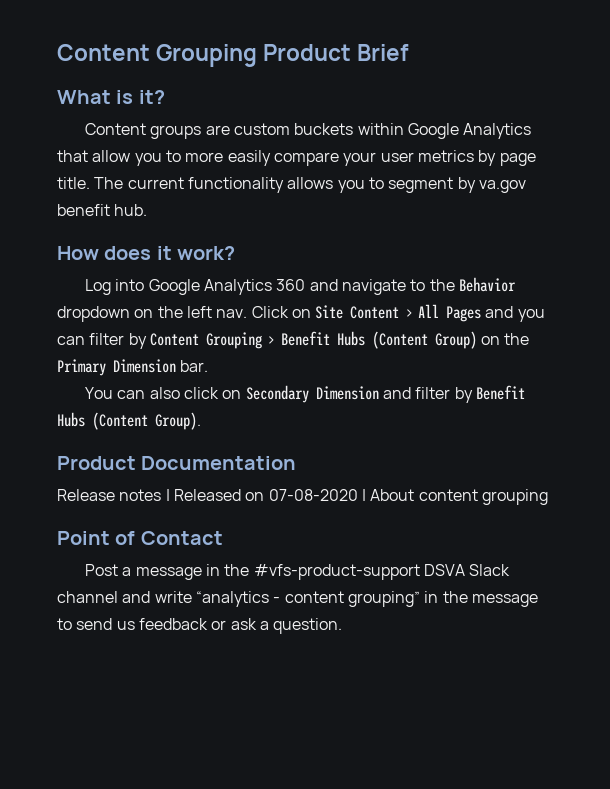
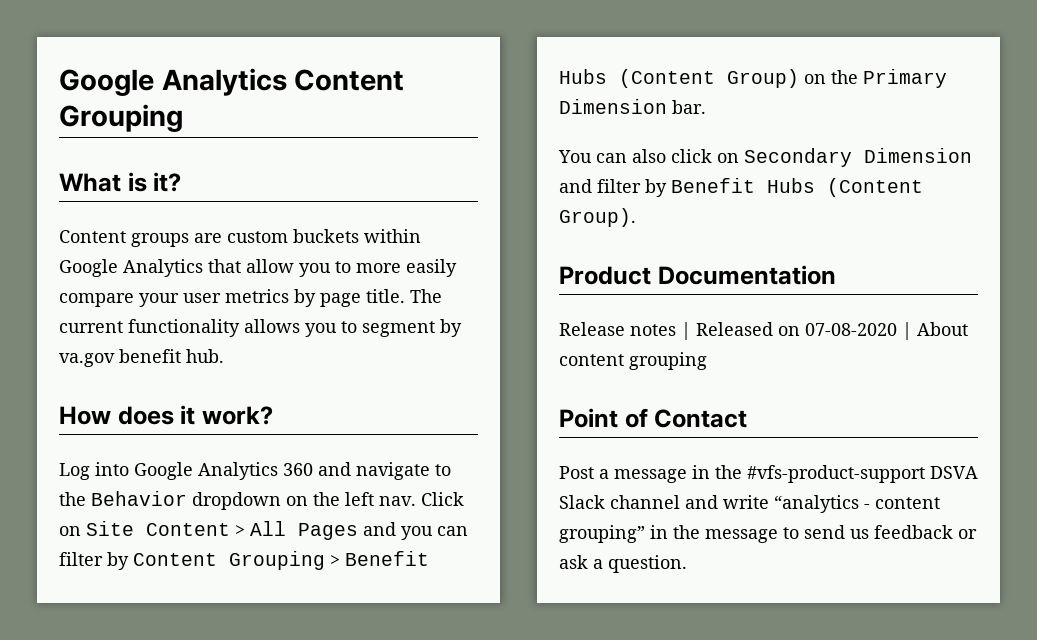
- Content Grouping Product Brief
+ Google Analytics Content Grouping

